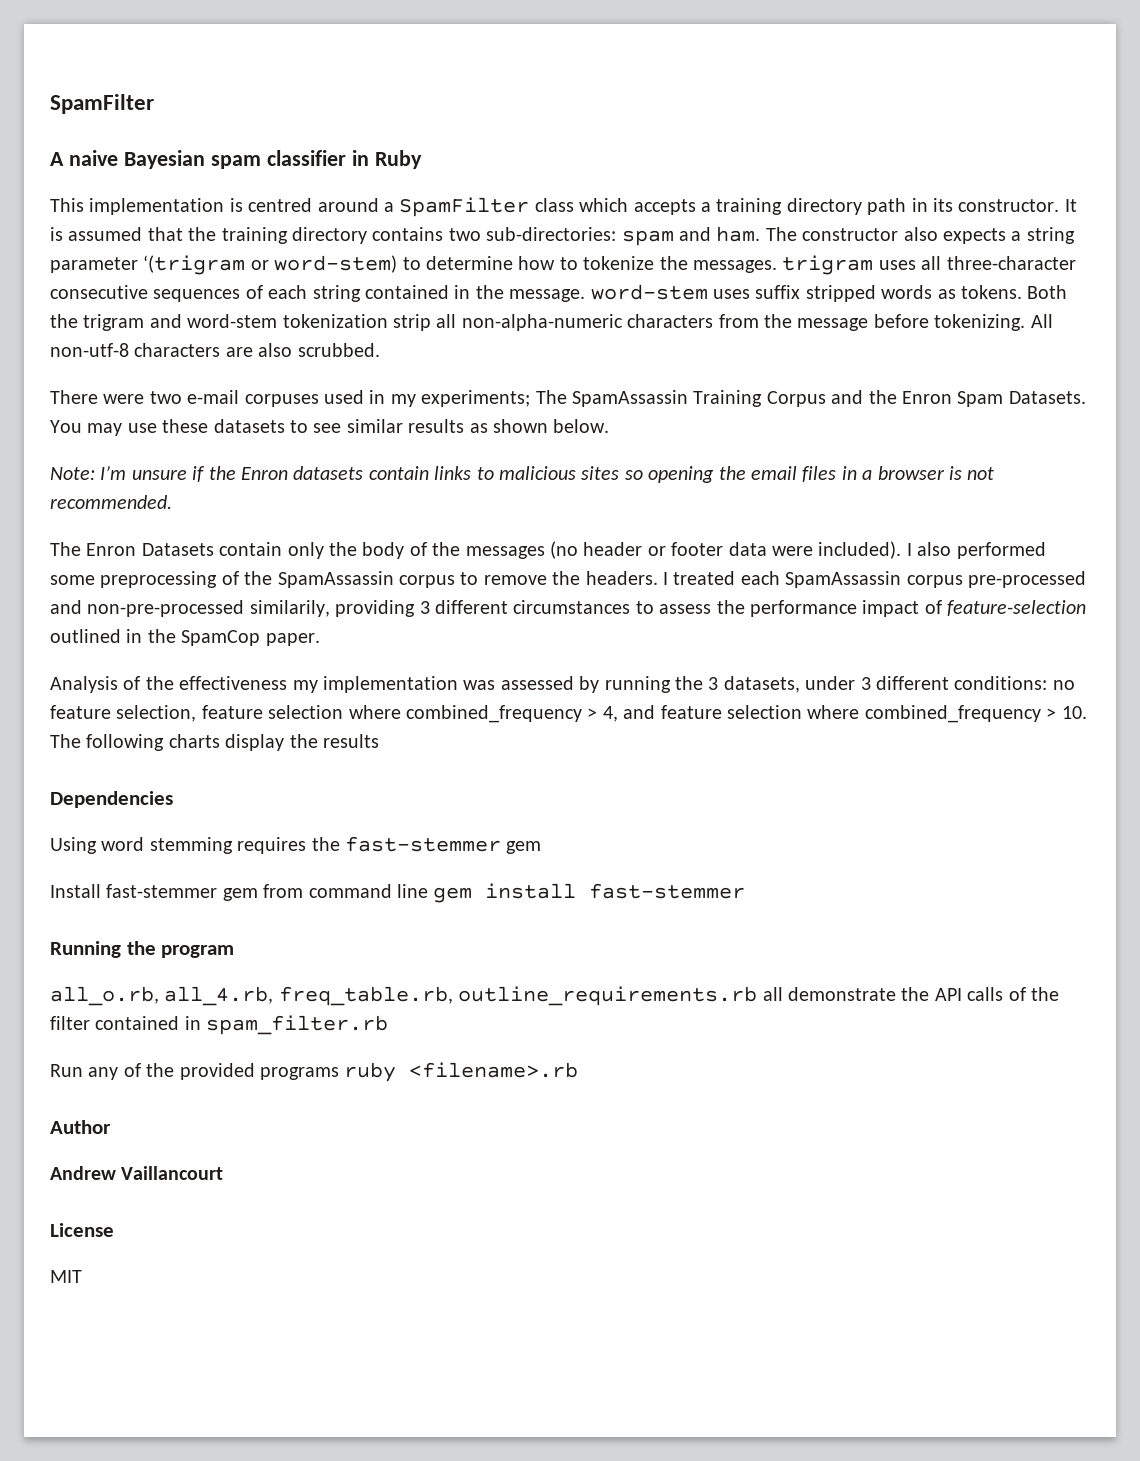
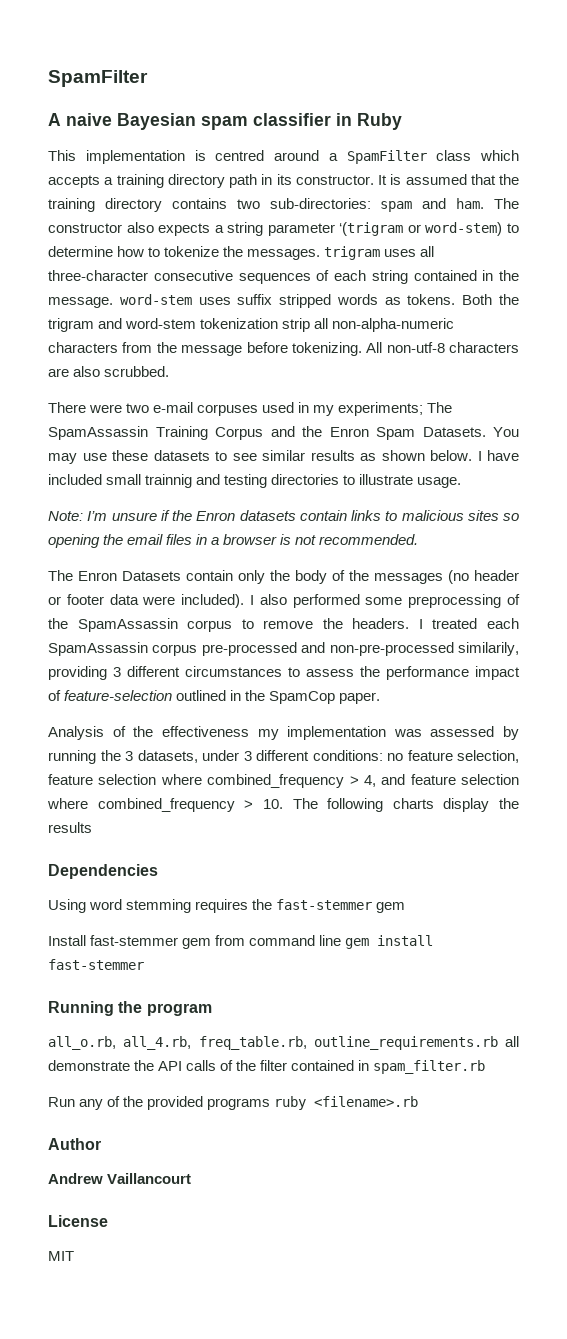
+ I have included small trainnig and testing directories to illustrate usage.

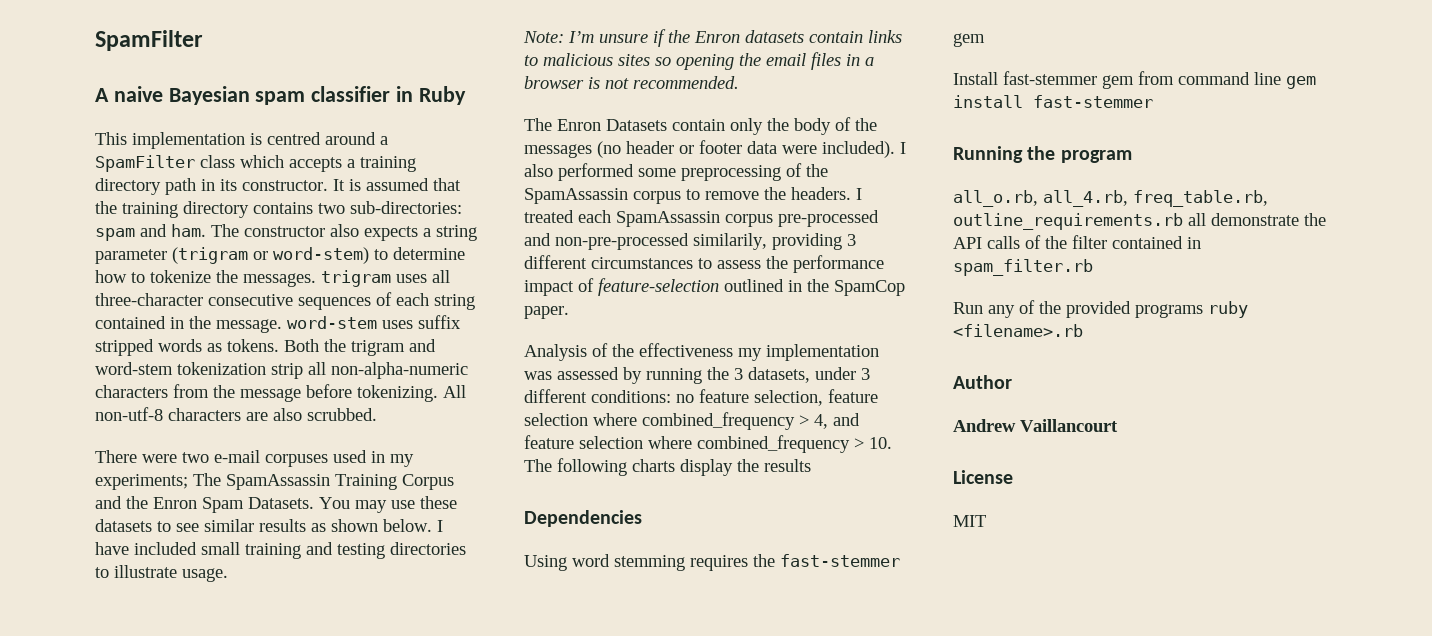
- The constructor also expects a string parameter ‘(trigram or word-stem) to determine how to tokenize the messages. trigram uses all three-character consecutive sequences of each string contained in the message. word-stem uses suffix stripped words as tokens.
+ The constructor also expects a string parameter (trigram or word-stem) to determine how to tokenize the messages. trigram uses all three-character consecutive sequences of each string contained in the message. word-stem uses suffix stripped words as tokens.
- I have included small trainnig and testing directories to illustrate usage.
+ I have included small training and testing directories to illustrate usage.

